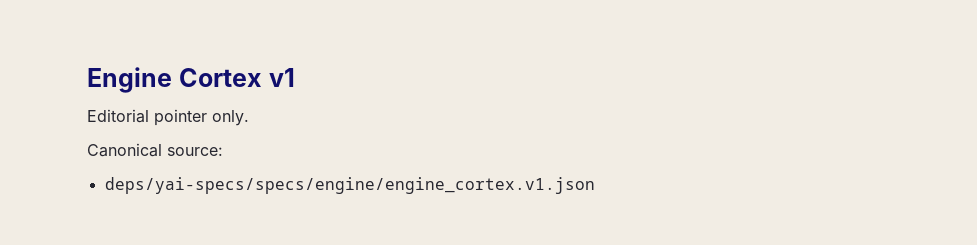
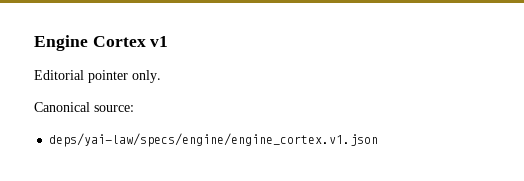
- deps/yai-specs/specs/engine/engine_cortex.v1.json
+ deps/yai-law/specs/engine/engine_cortex.v1.json

